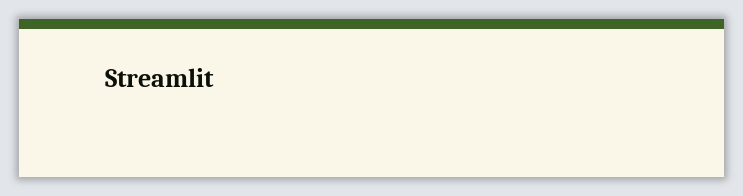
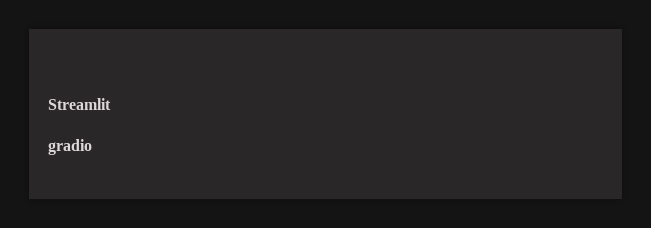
+ gradio

